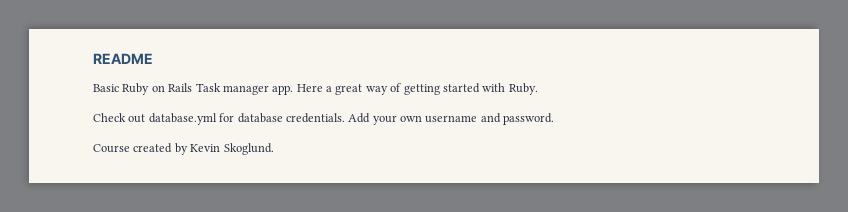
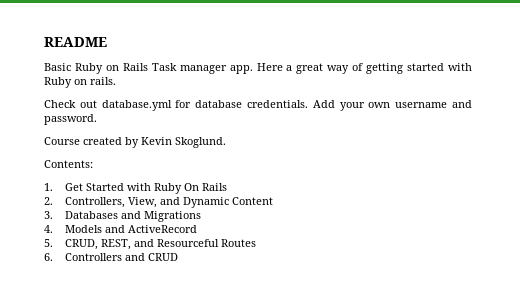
- Here a great way of getting started with Ruby.
+ Here a great way of getting started with Ruby on rails.
+ Contents:
+ 1. Get Started with Ruby On Rails
+ 2. Controllers, View, and Dynamic Content
+ 3. Databases and Migrations
+ 4. Models and ActiveRecord
+ 5. CRUD, REST, and Resourceful Routes
+ 6. Controllers and CRUD

